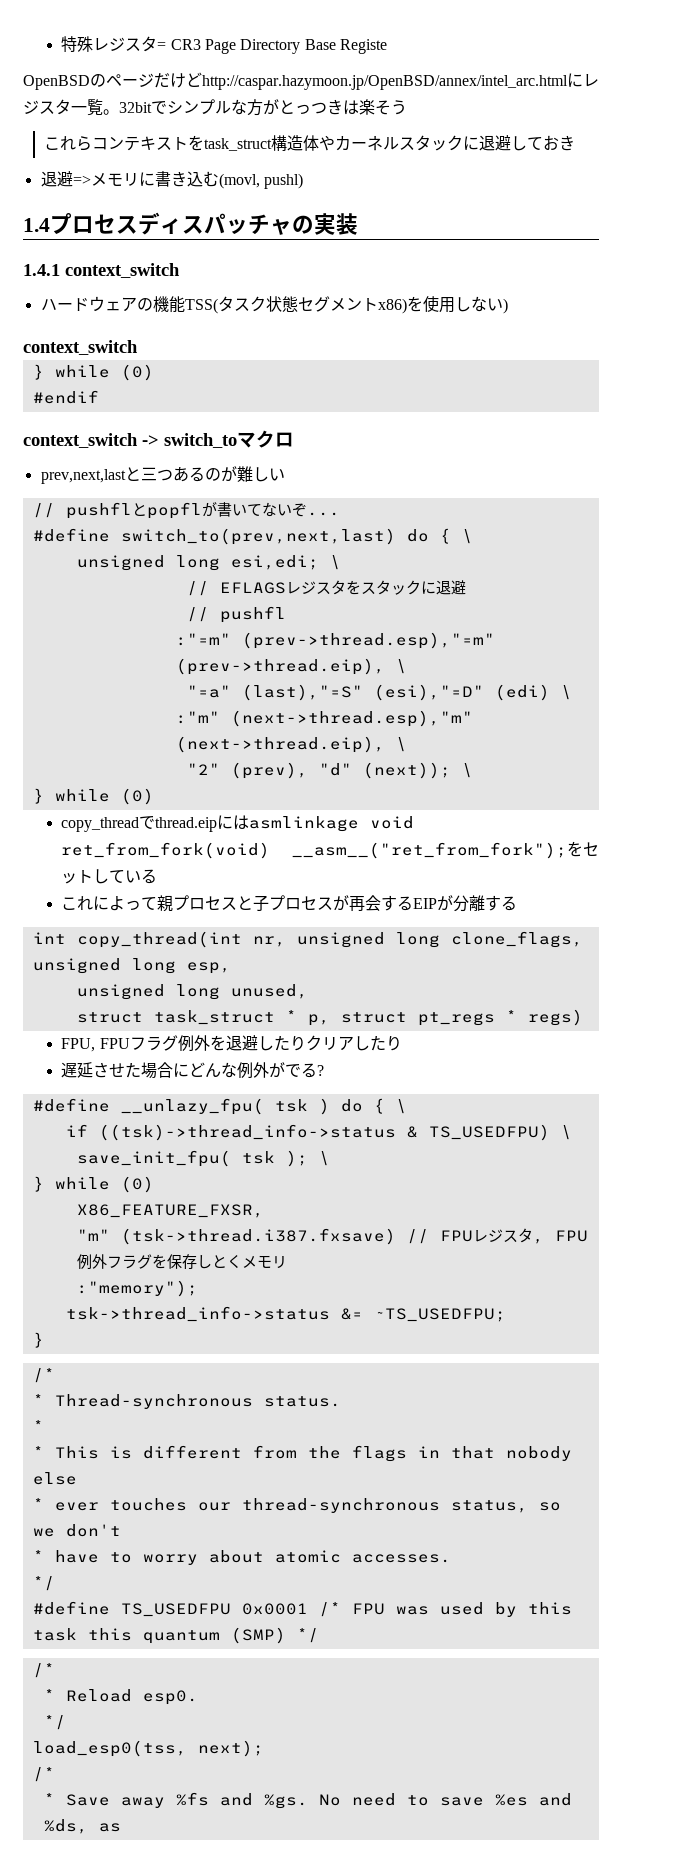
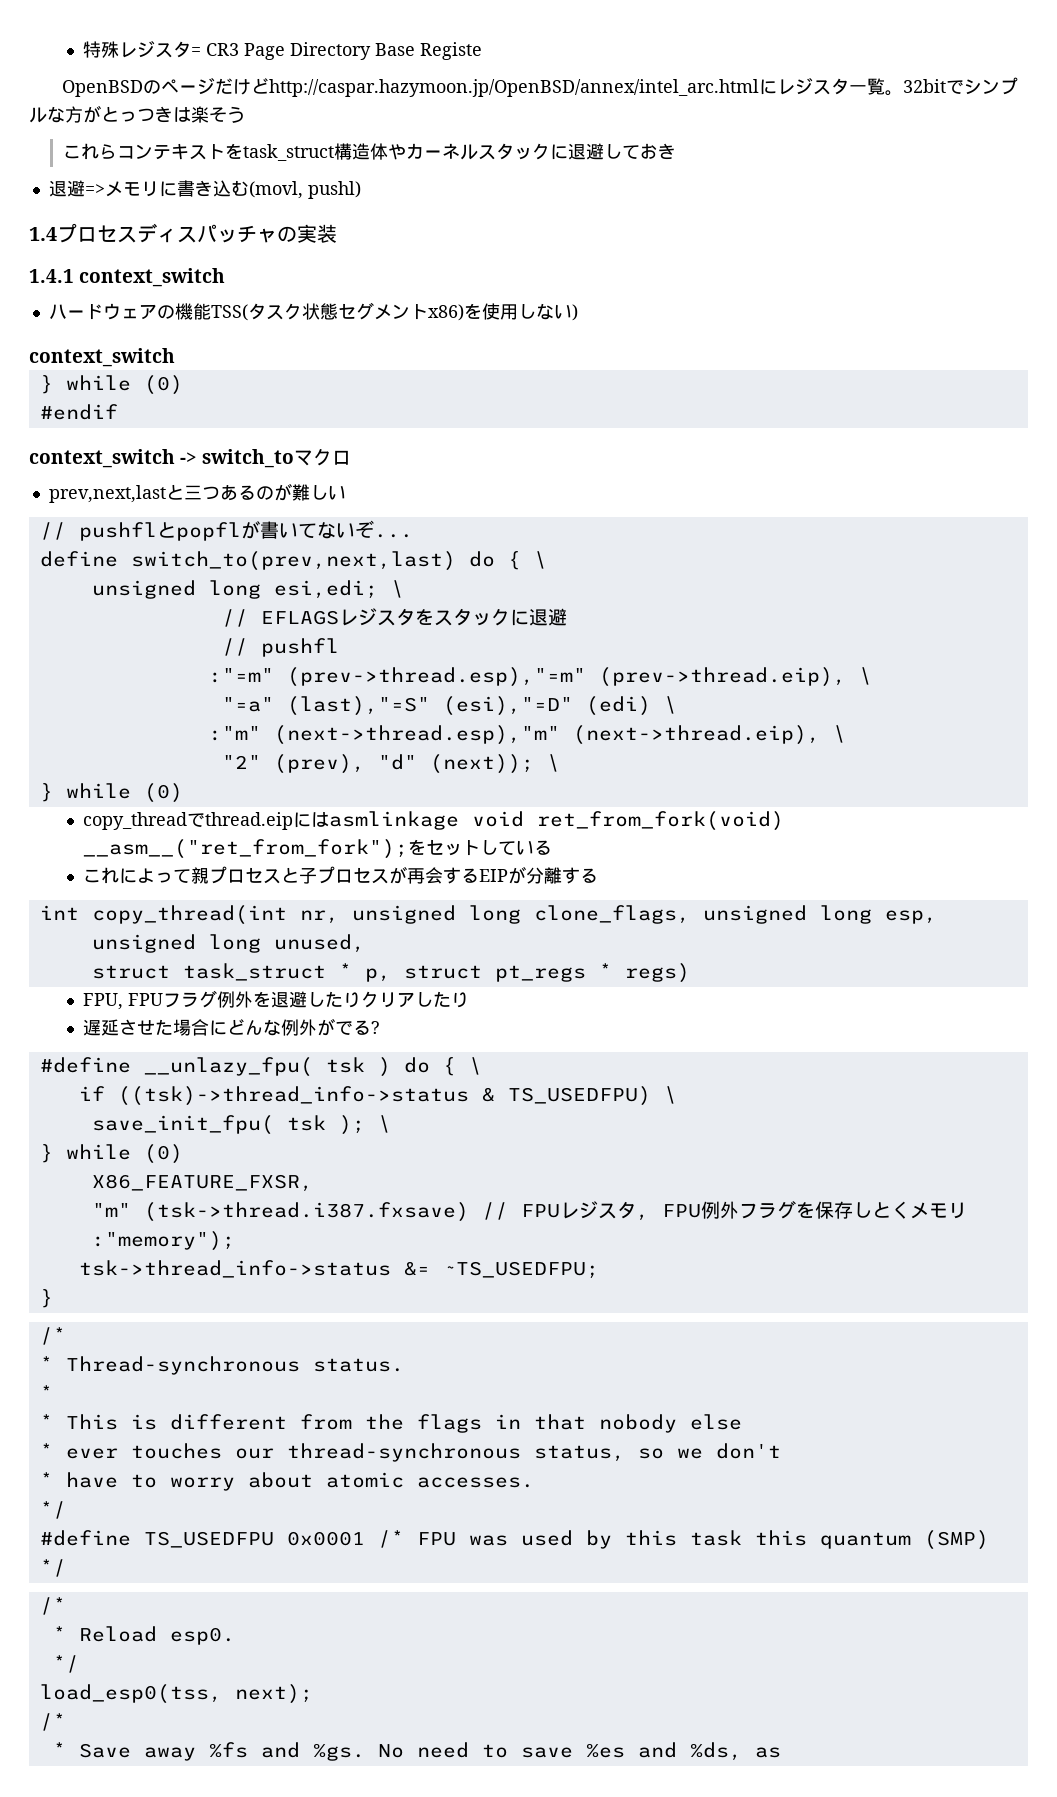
- #define switch_to(prev,next,last) do { \
+ define switch_to(prev,next,last) do { \

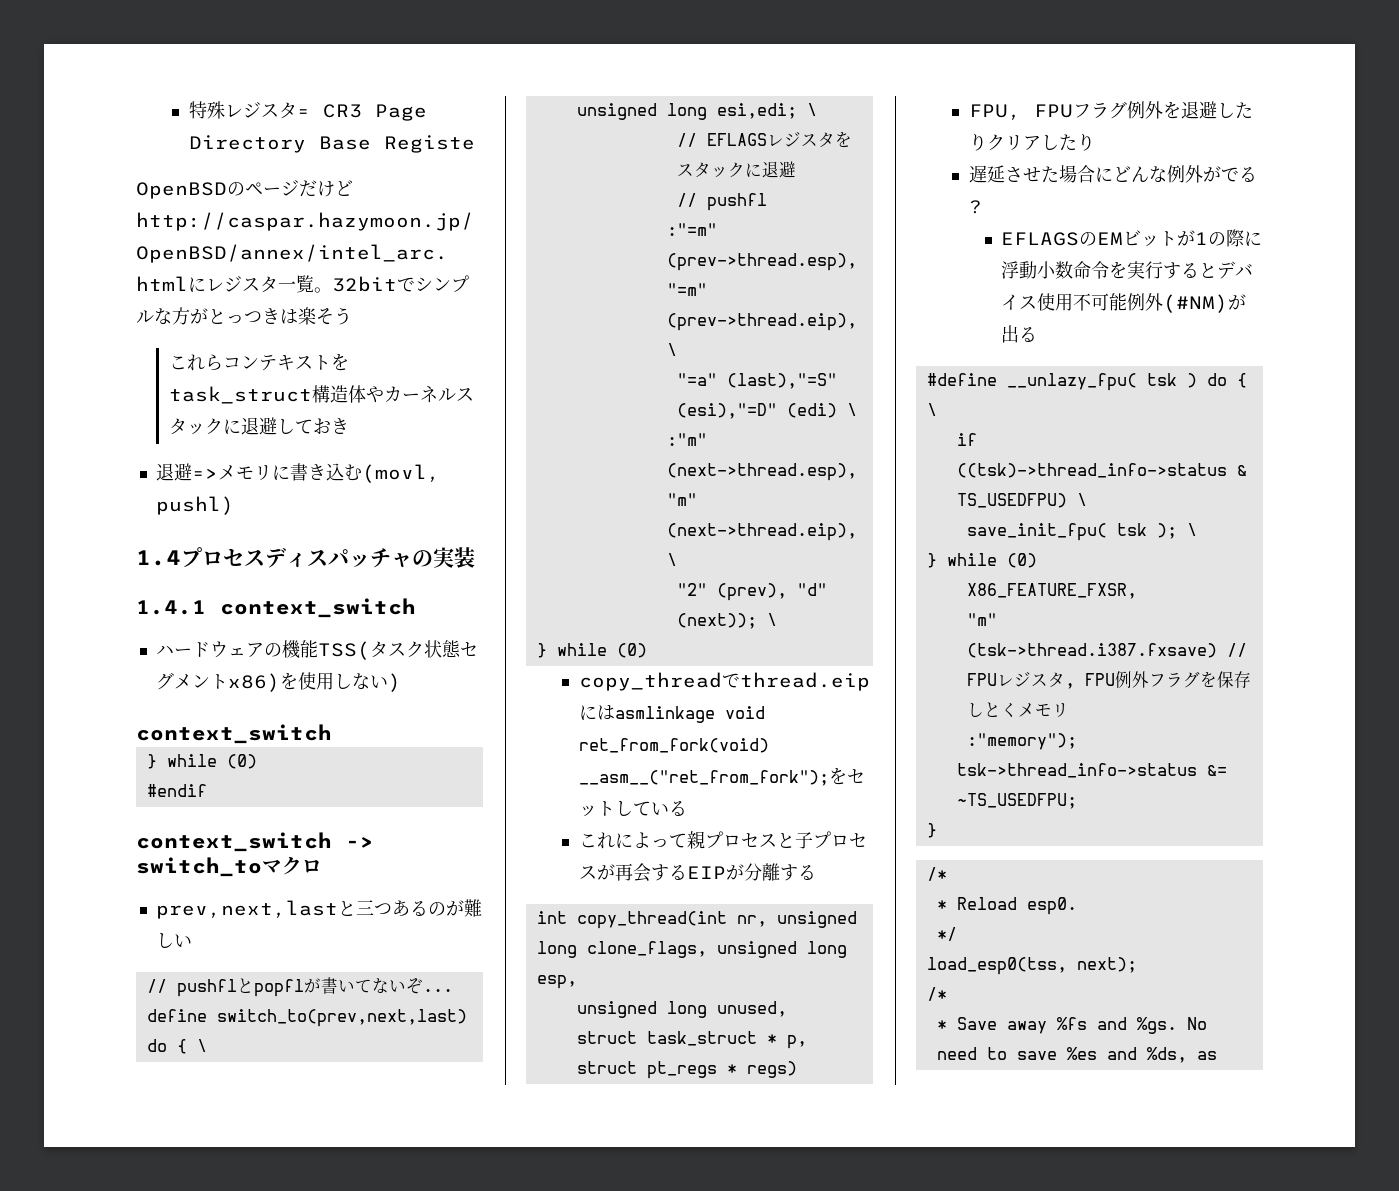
+ EFLAGSのEMビットが1の際に浮動小数命令を実行するとデバイス使用不可能例外(#NM)が出る
- * Thread-synchronous status.
- *
- * This is different from the flags in that nobody else
- * ever touches our thread-synchronous status, so we don't
- * have to worry about atomic accesses.
- */
- #define TS_USEDFPU 0x0001 /* FPU was used by this task this quantum (SMP) */
- /*

